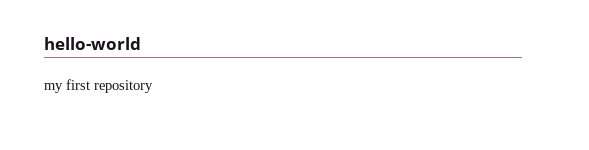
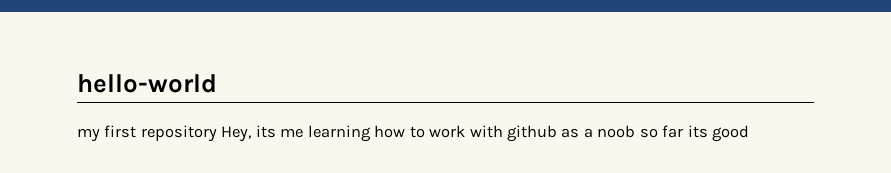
- my first repository
+ my first repository Hey, its me learning how to work with github as a noob so far its good

